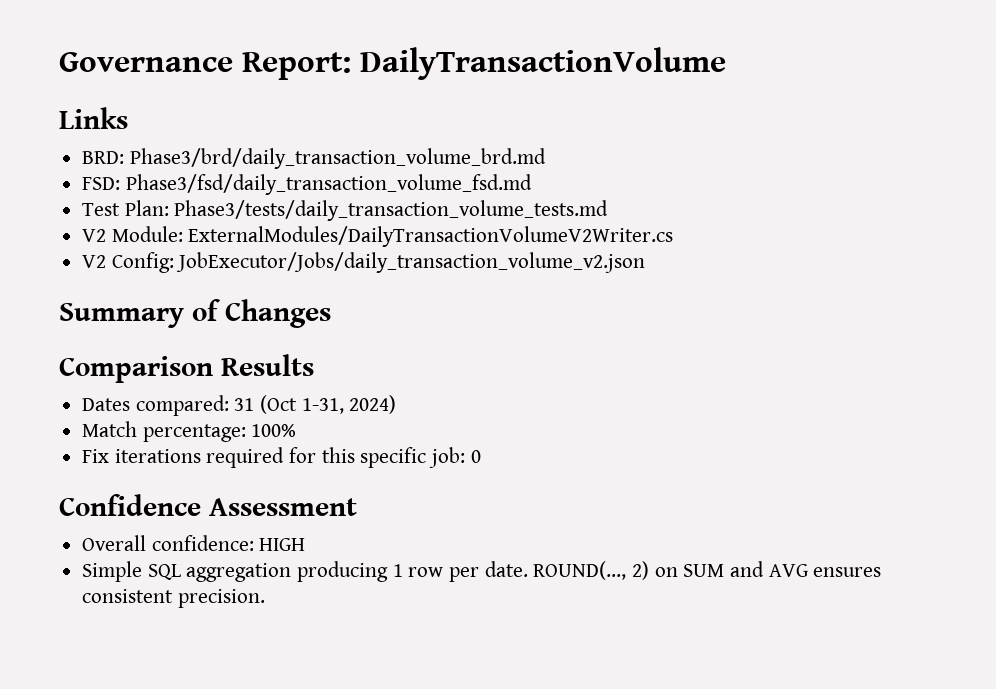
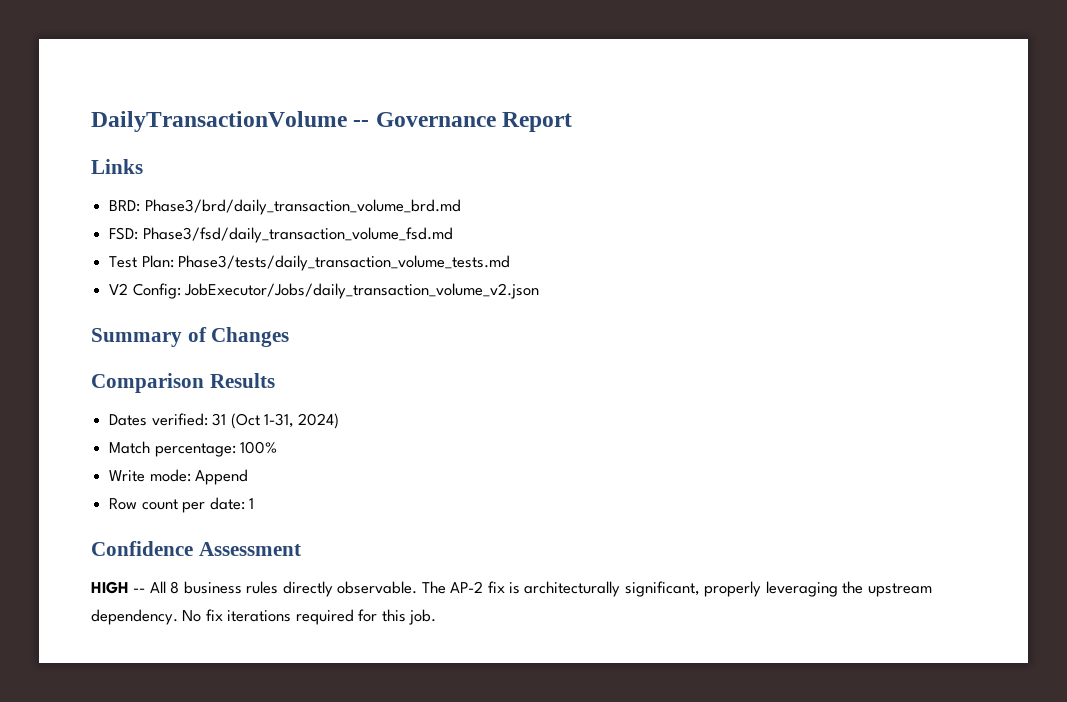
- Governance Report: DailyTransactionVolume
+ DailyTransactionVolume -- Governance Report
- V2 Module: ExternalModules/DailyTransactionVolumeV2Writer.cs
- Dates compared: 31 (Oct 1-31, 2024)
+ Dates verified: 31 (Oct 1-31, 2024)
- Fix iterations required for this specific job: 0
+ Write mode: Append
+ Row count per date: 1
  Confidence Assessment
- Overall confidence: HIGH
- Simple SQL aggregation producing 1 row per date. ROUND(..., 2) on SUM and AVG ensures consistent precision.
+ HIGH -- All 8 business rules directly observable. The AP-2 fix is architecturally significant, properly leveraging the upstream dependency. No fix iterations required for this job.

